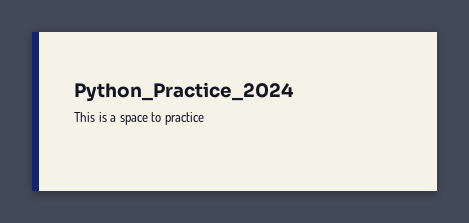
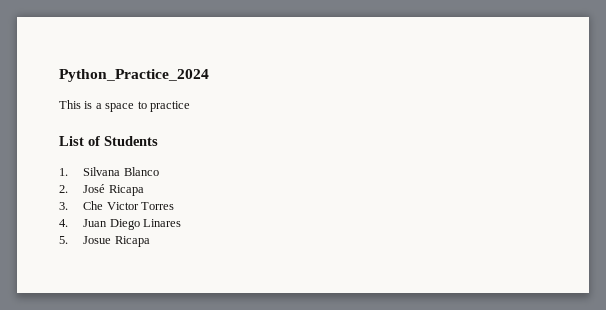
+ List of Students
+ 1. Silvana Blanco
+ 2. José Ricapa
+ 3. Che Victor Torres
+ 4. Juan Diego Linares
+ 5. Josue Ricapa

